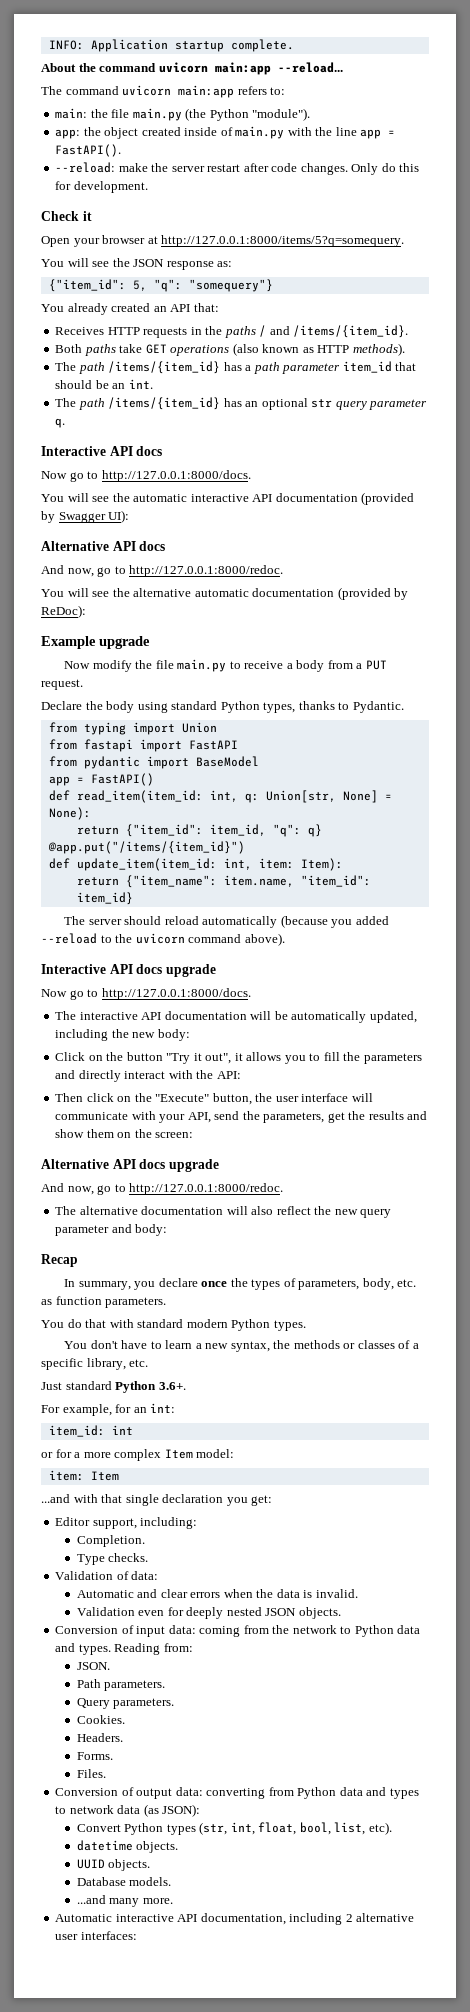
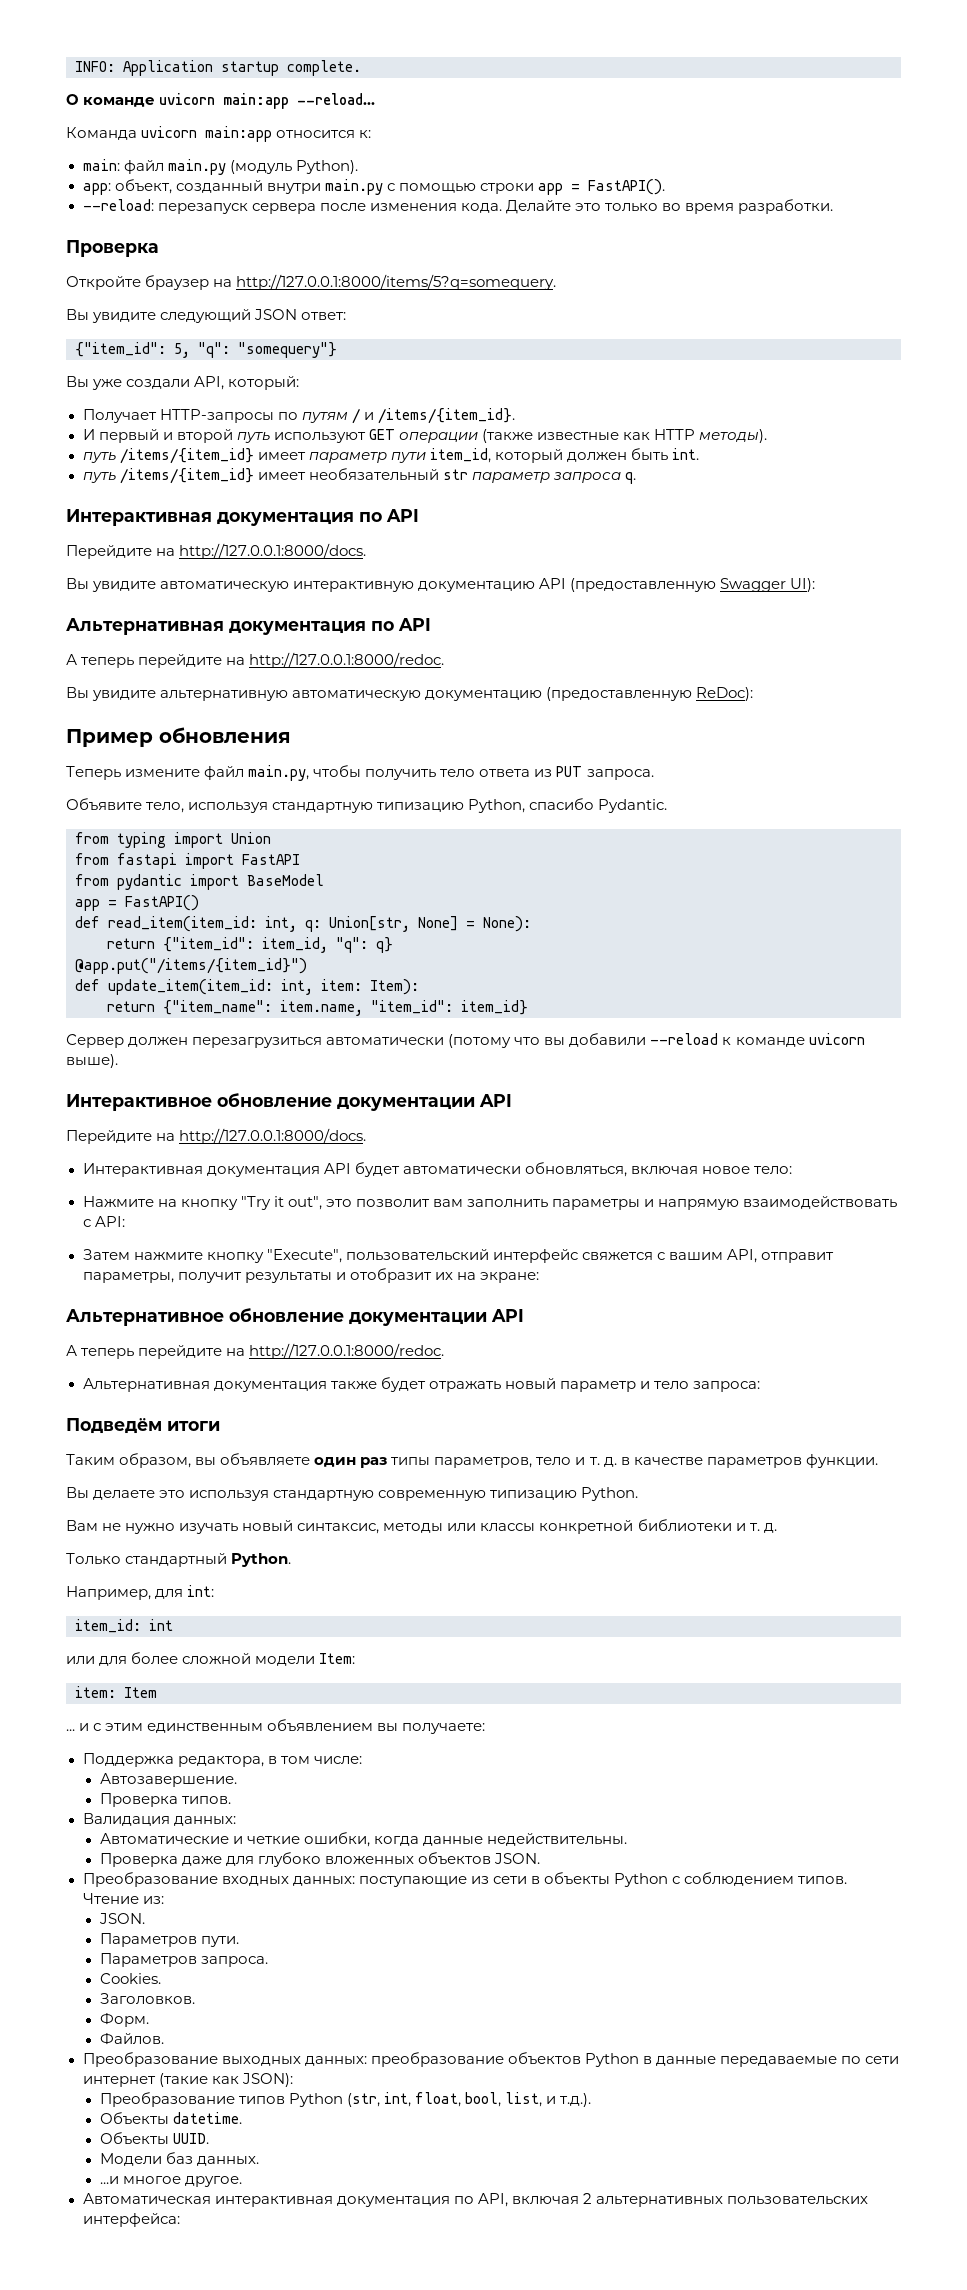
- About the command uvicorn main:app --reload...
+ О команде uvicorn main:app --reload...
- The command uvicorn main:app refers to:
- main: the file main.py (the Python "module").
- app: the object created inside of main.py with the line app = FastAPI().
- --reload: make the server restart after code changes. Only do this for development.
- Check it
- Open your browser at http://127.0.0.1:8000/items/5?q=somequery.
- You will see the JSON response as:
+ Команда uvicorn main:app относится к:
+ main: файл main.py (модуль Python).
+ app: объект, созданный внутри main.py с помощью строки app = FastAPI().
+ --reload: перезапуск сервера после изменения кода. Делайте это только во время разработки.
+ Проверка
+ Откройте браузер на http://127.0.0.1:8000/items/5?q=somequery.
+ Вы увидите следующий JSON ответ:
  {"item_id": 5, "q": "somequery"}
- You already created an API that:
- Receives HTTP requests in the paths / and /items/{item_id}.
- Both paths take GET operations (also known as HTTP methods).
- The path /items/{item_id} has a path parameter item_id that should be an int.
- The path /items/{item_id} has an optional str query parameter q.
- Interactive API docs
- Now go to http://127.0.0.1:8000/docs.
- You will see the automatic interactive API documentation (provided by Swagger UI):
- Alternative API docs
- And now, go to http://127.0.0.1:8000/redoc.
- You will see the alternative automatic documentation (provided by ReDoc):
- Example upgrade
- Now modify the file main.py to receive a body from a PUT request.
- Declare the body using standard Python types, thanks to Pydantic.
+ Вы уже создали API, который:
+ Получает HTTP-запросы по путям / и /items/{item_id}.
+ И первый и второй путь используют GET операции (также известные как HTTP методы).
+ путь /items/{item_id} имеет параметр пути item_id, который должен быть int.
+ путь /items/{item_id} имеет необязательный str параметр запроса q.
+ Интерактивная документация по API
+ Перейдите на http://127.0.0.1:8000/docs.
+ Вы увидите автоматическую интерактивную документацию API (предоставленную Swagger UI):
+ Альтернативная документация по API
+ А теперь перейдите на http://127.0.0.1:8000/redoc.
+ Вы увидите альтернативную автоматическую документацию (предоставленную ReDoc):
+ Пример обновления
+ Теперь измените файл main.py, чтобы получить тело ответа из PUT запроса.
+ Объявите тело, используя стандартную типизацию Python, спасибо Pydantic.
- The server should reload automatically (because you added --reload to the uvicorn command above).
- Interactive API docs upgrade
- Now go to http://127.0.0.1:8000/docs.
- The interactive API documentation will be automatically updated, including the new body:
- Click on the button "Try it out", it allows you to fill the parameters and directly interact with the API:
- Then click on the "Execute" button, the user interface will communicate with your API, send the parameters, get the results and show them on the screen:
- Alternative API docs upgrade
- And now, go to http://127.0.0.1:8000/redoc.
- The alternative documentation will also reflect the new query parameter and body:
- Recap
- In summary, you declare once the types of parameters, body, etc. as function parameters.
- You do that with standard modern Python types.
- You don't have to learn a new syntax, the methods or classes of a specific library, etc.
- Just standard Python 3.6+.
- For example, for an int:
+ Сервер должен перезагрузиться автоматически (потому что вы добавили --reload к команде uvicorn выше).
+ Интерактивное обновление документации API
+ Перейдите на http://127.0.0.1:8000/docs.
+ Интерактивная документация API будет автоматически обновляться, включая новое тело:
+ Нажмите на кнопку "Try it out", это позволит вам заполнить параметры и напрямую взаимодействовать с API:
+ Затем нажмите кнопку "Execute", пользовательский интерфейс свяжется с вашим API, отправит параметры, получит результаты и отобразит их на экране:
+ Альтернативное обновление документации API
+ А теперь перейдите на http://127.0.0.1:8000/redoc.
+ Альтернативная документация также будет отражать новый параметр и тело запроса:
+ Подведём итоги
+ Таким образом, вы объявляете один раз типы параметров, тело и т. д. в качестве параметров функции.
+ Вы делаете это используя стандартную современную типизацию Python.
+ Вам не нужно изучать новый синтаксис, методы или классы конкретной библиотеки и т. д.
+ Только стандартный Python.
+ Например, для int:
  item_id: int
- or for a more complex Item model:
+ или для более сложной модели Item:
  item: Item
- ...and with that single declaration you get:
- Editor support, including:
- Completion.
- Type checks.
- Validation of data:
- Automatic and clear errors when the data is invalid.
- Validation even for deeply nested JSON objects.
- Conversion of input data: coming from the network to Python data and types. Reading from:
+ ... и с этим единственным объявлением вы получаете:
+ Поддержка редактора, в том числе:
+ Автозавершение.
+ Проверка типов.
+ Валидация данных:
+ Автоматические и четкие ошибки, когда данные недействительны.
+ Проверка даже для глубоко вложенных объектов JSON.
+ Преобразование входных данных: поступающие из сети в объекты Python с соблюдением типов. Чтение из:
  JSON.
- Path parameters.
- Query parameters.
+ Параметров пути.
+ Параметров запроса.
  Cookies.
- Headers.
- Forms.
- Files.
- Conversion of output data: converting from Python data and types to network data (as JSON):
- Convert Python types (str, int, float, bool, list, etc).
- datetime objects.
- UUID objects.
- Database models.
- ...and many more.
- Automatic interactive API documentation, including 2 alternative user interfaces:
+ Заголовков.
+ Форм.
+ Файлов.
+ Преобразование выходных данных: преобразование объектов Python в данные передаваемые по сети интернет (такие как JSON):
+ Преобразование типов Python (str, int, float, bool, list, и т.д.).
+ Объекты datetime.
+ Объекты UUID.
+ Модели баз данных.
+ ...и многое другое.
+ Автоматическая интерактивная документация по API, включая 2 альтернативных пользовательских интерфейса:

